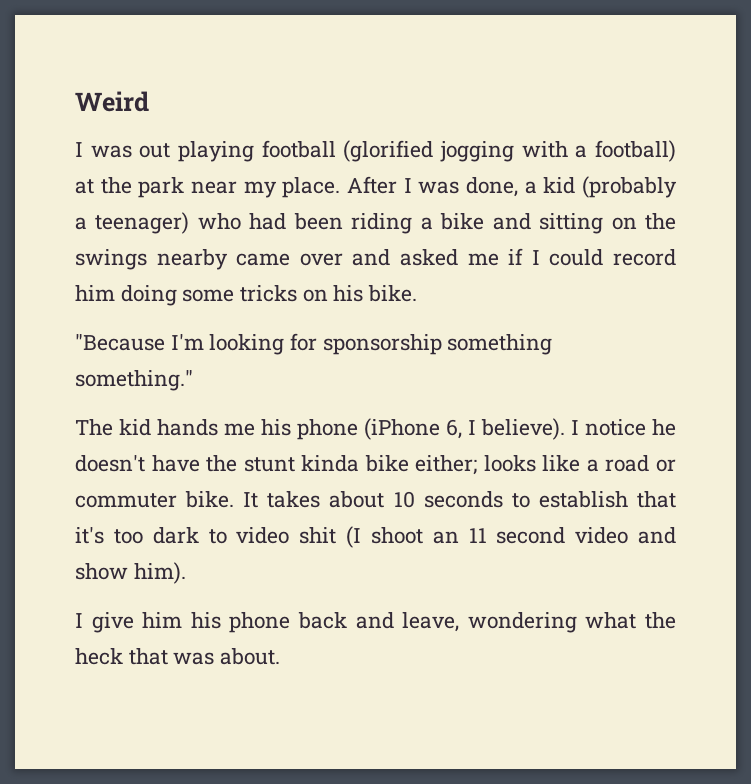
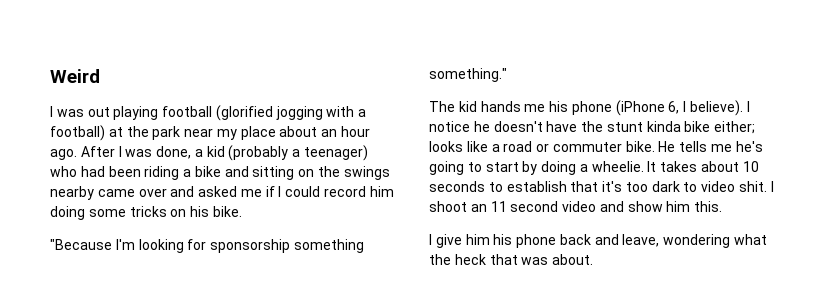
- I was out playing football (glorified jogging with a football) at the park near my place.
+ I was out playing football (glorified jogging with a football) at the park near my place about an hour ago.
+ He tells me he's going to start by doing a wheelie.
- It takes about 10 seconds to establish that it's too dark to video shit (I shoot an 11 second video and show him).
+ It takes about 10 seconds to establish that it's too dark to video shit. I shoot an 11 second video and show him this.

